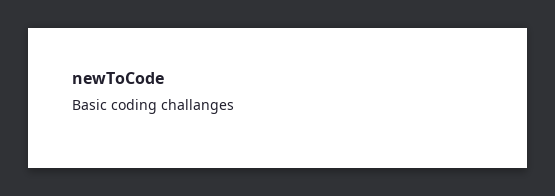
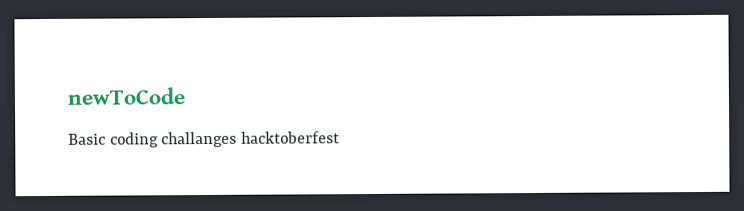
- Basic coding challanges
+ Basic coding challanges hacktoberfest

